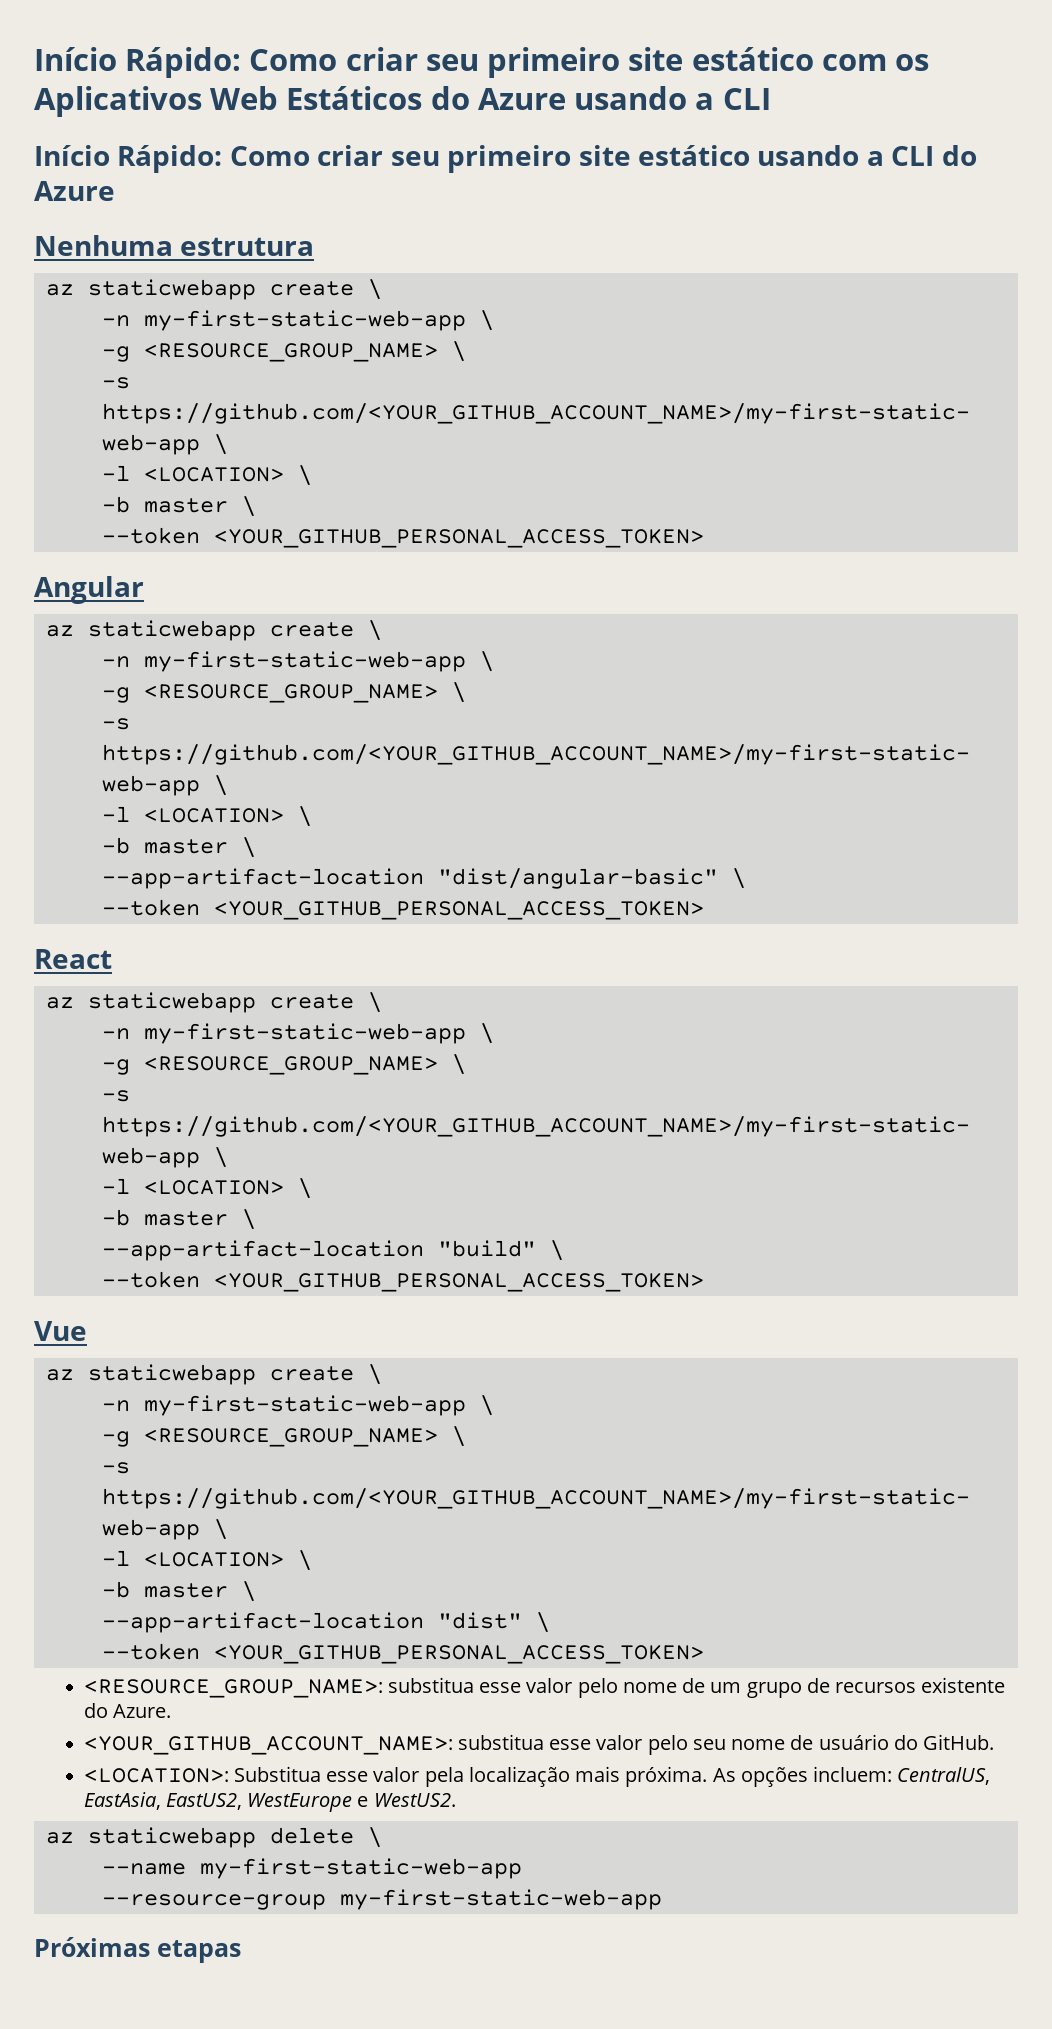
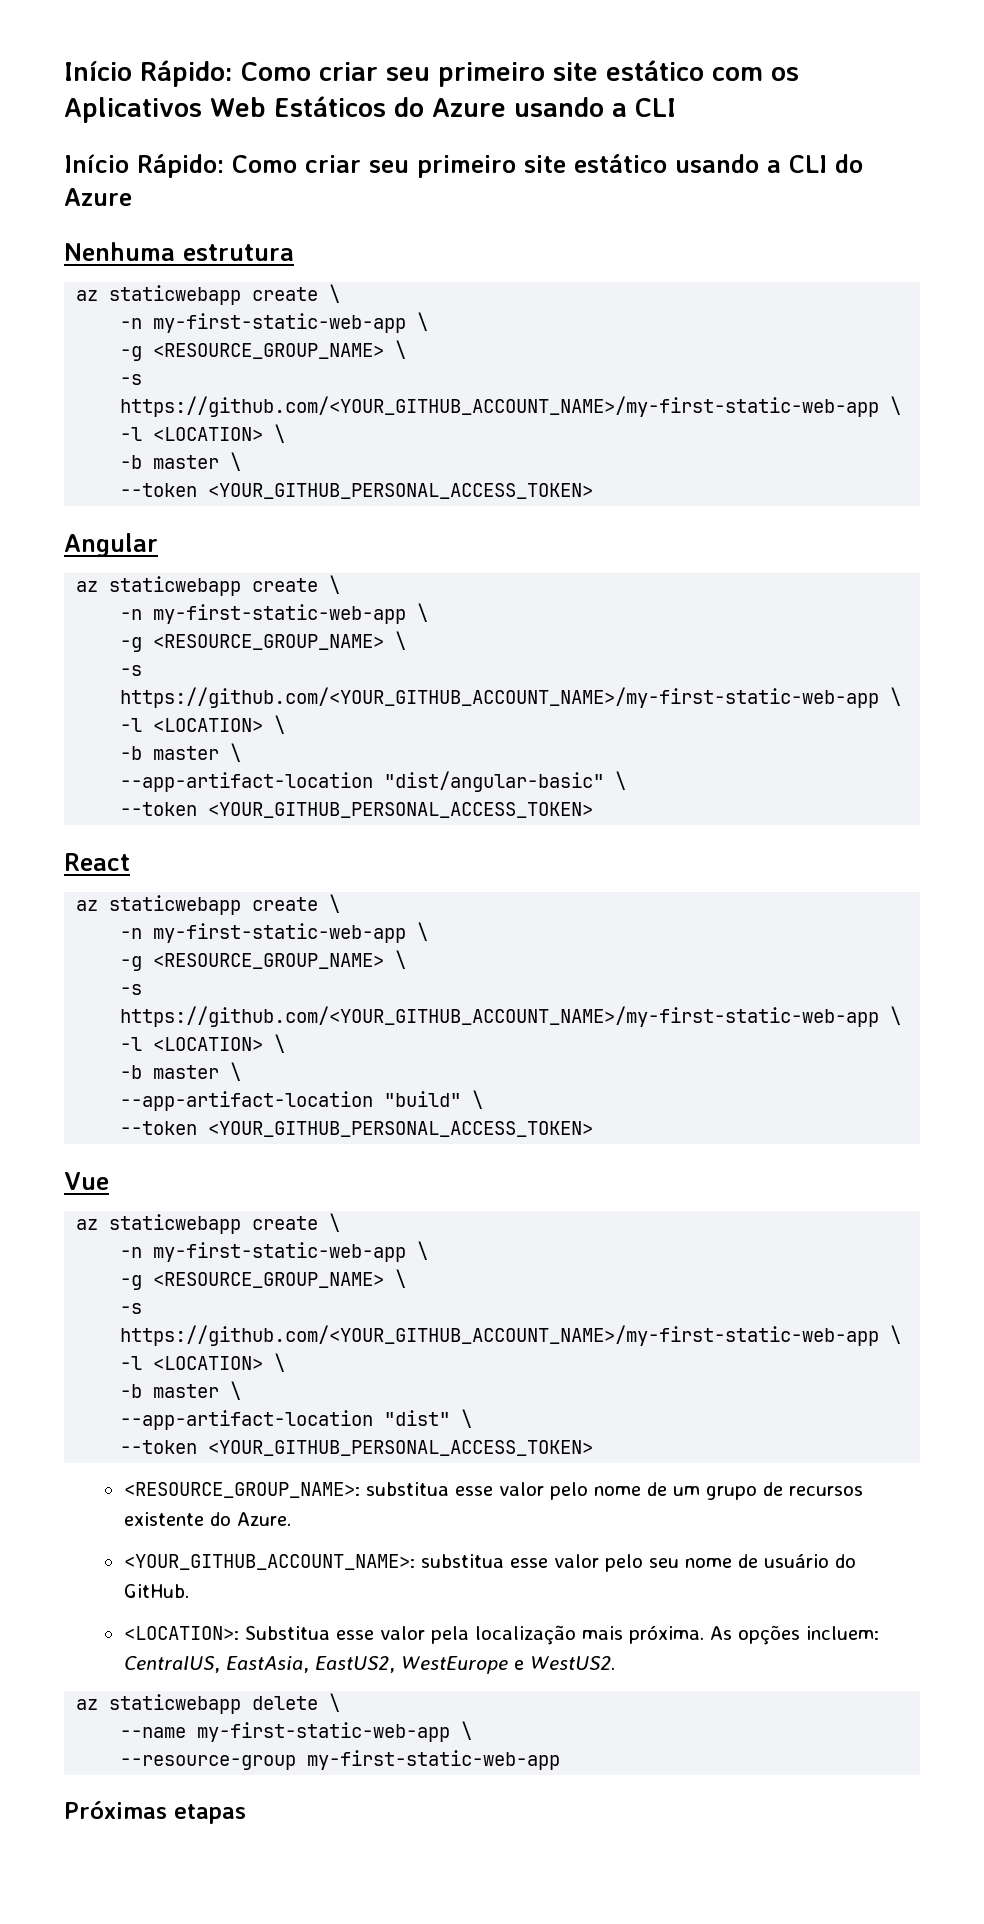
- --name my-first-static-web-app
+ --name my-first-static-web-app \

